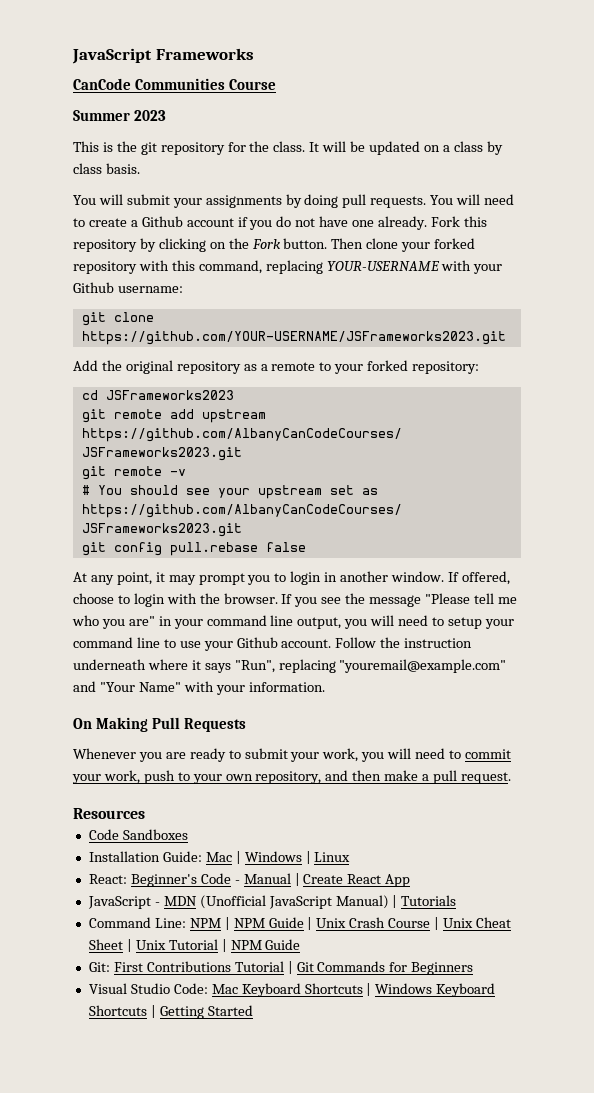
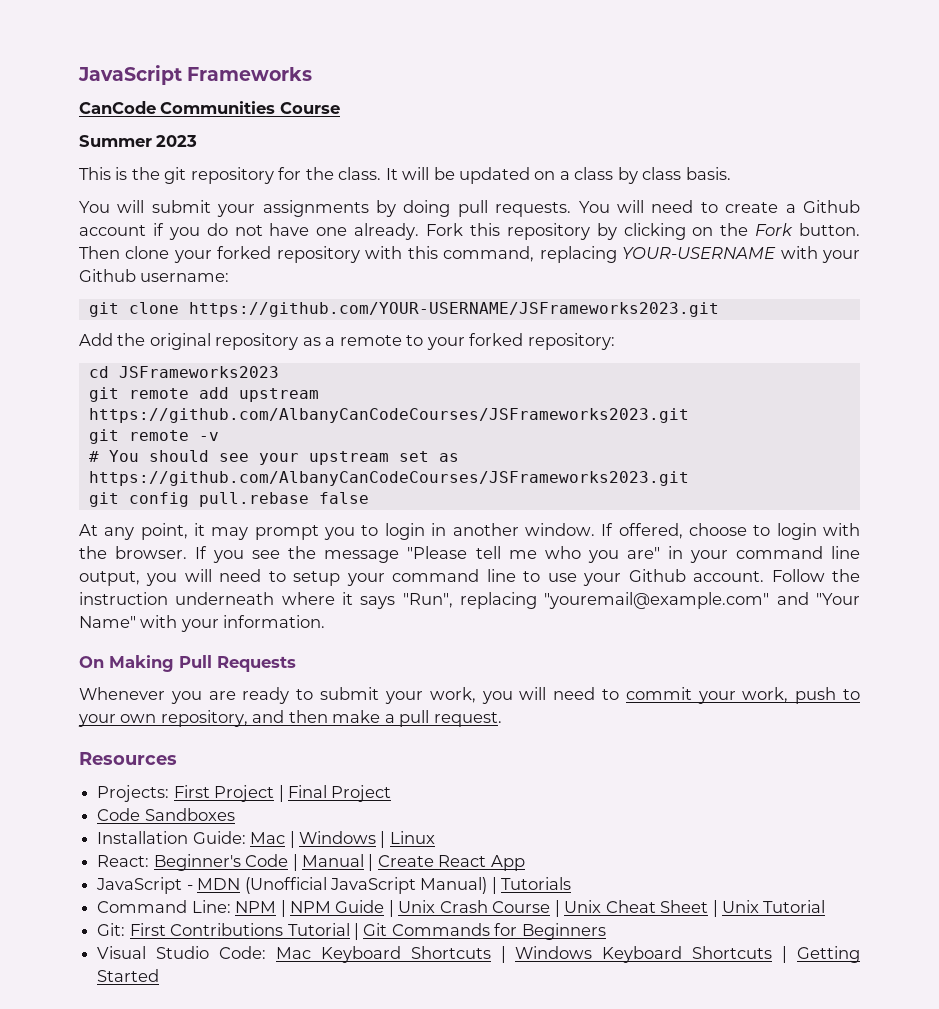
+ Projects: First Project | Final Project
- React: Beginner's Code - Manual | Create React App
+ React: Beginner's Code | Manual | Create React App
- Command Line: NPM | NPM Guide | Unix Crash Course | Unix Cheat Sheet | Unix Tutorial | NPM Guide
+ Command Line: NPM | NPM Guide | Unix Crash Course | Unix Cheat Sheet | Unix Tutorial

